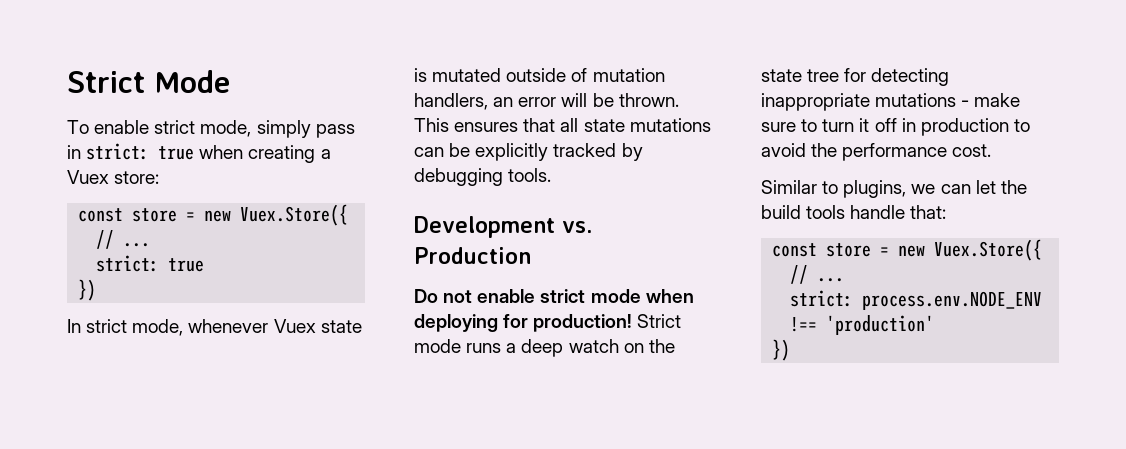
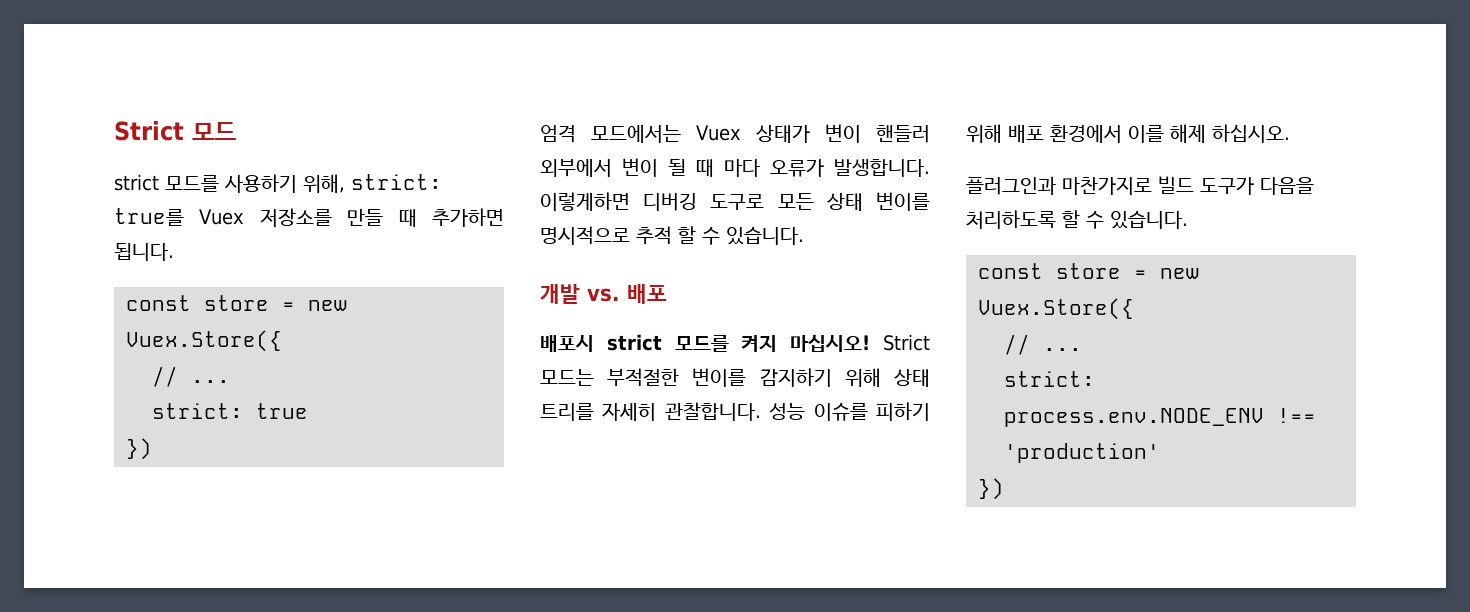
- Strict Mode
- To enable strict mode, simply pass in strict: true when creating a Vuex store:
+ Strict 모드
+ strict 모드를 사용하기 위해, strict: true를 Vuex 저장소를 만들 때 추가하면 됩니다.
- In strict mode, whenever Vuex state is mutated outside of mutation handlers, an error will be thrown. This ensures that all state mutations can be explicitly tracked by debugging tools.
- Development vs. Production
- Do not enable strict mode when deploying for production! Strict mode runs a deep watch on the state tree for detecting inappropriate mutations - make sure to turn it off in production to avoid the performance cost.
- Similar to plugins, we can let the build tools handle that:
+ 엄격 모드에서는 Vuex 상태가 변이 핸들러 외부에서 변이 될 때 마다 오류가 발생합니다. 이렇게하면 디버깅 도구로 모든 상태 변이를 명시적으로 추적 할 수 있습니다.
+ 개발 vs. 배포
+ 배포시 strict 모드를 켜지 마십시오! Strict 모드는 부적절한 변이를 감지하기 위해 상태 트리를 자세히 관찰합니다. 성능 이슈를 피하기 위해 배포 환경에서 이를 해제 하십시오.
+ 플러그인과 마찬가지로 빌드 도구가 다음을 처리하도록 할 수 있습니다.

